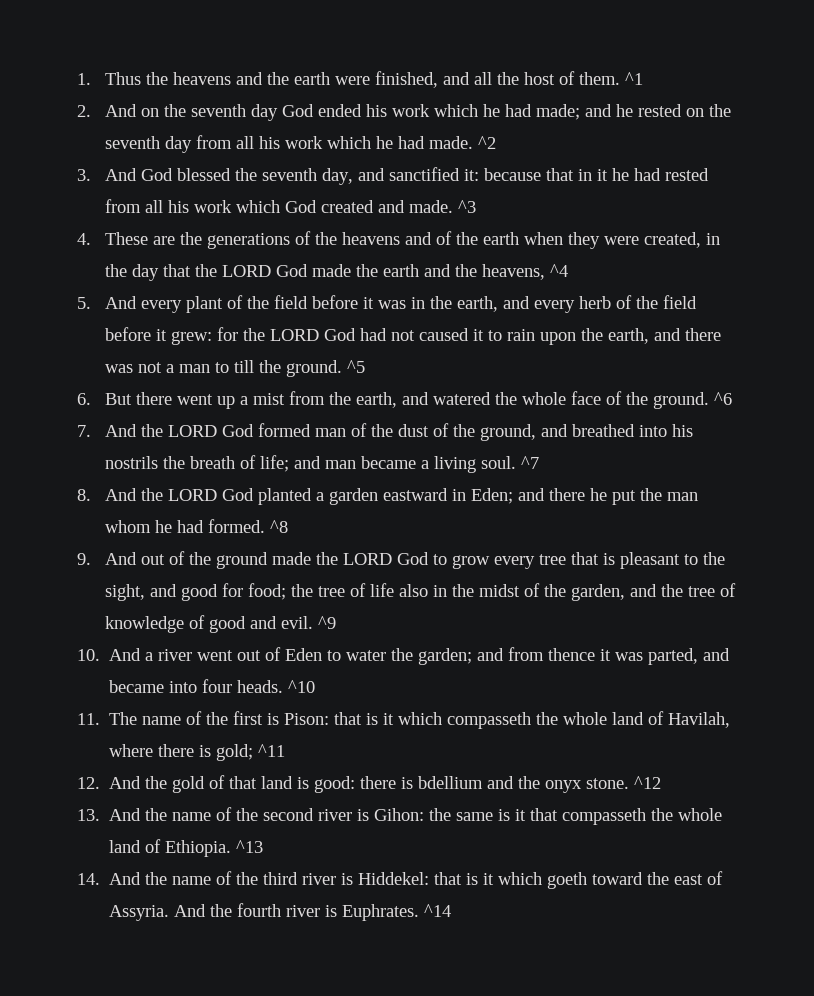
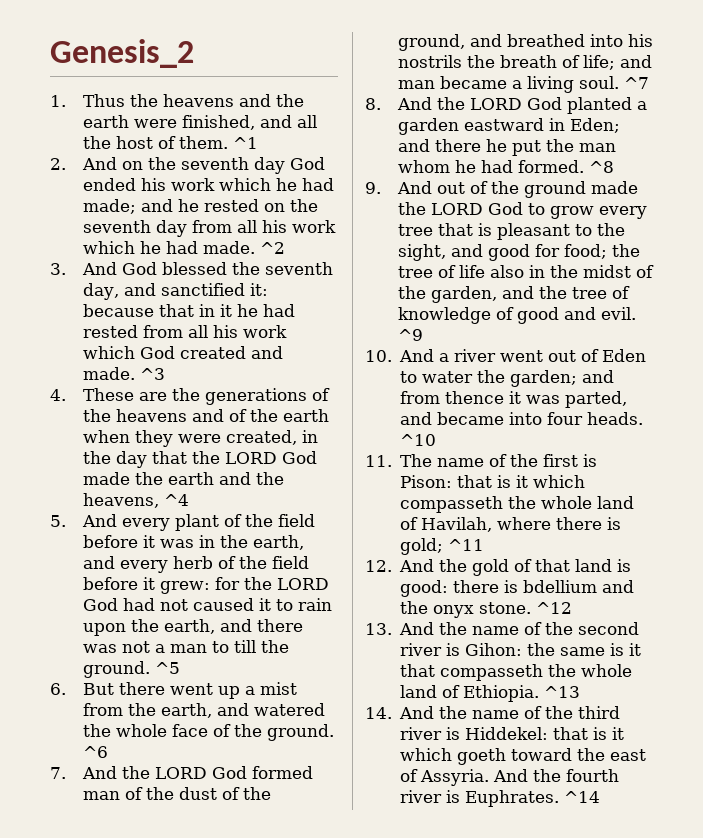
+ Genesis_2

